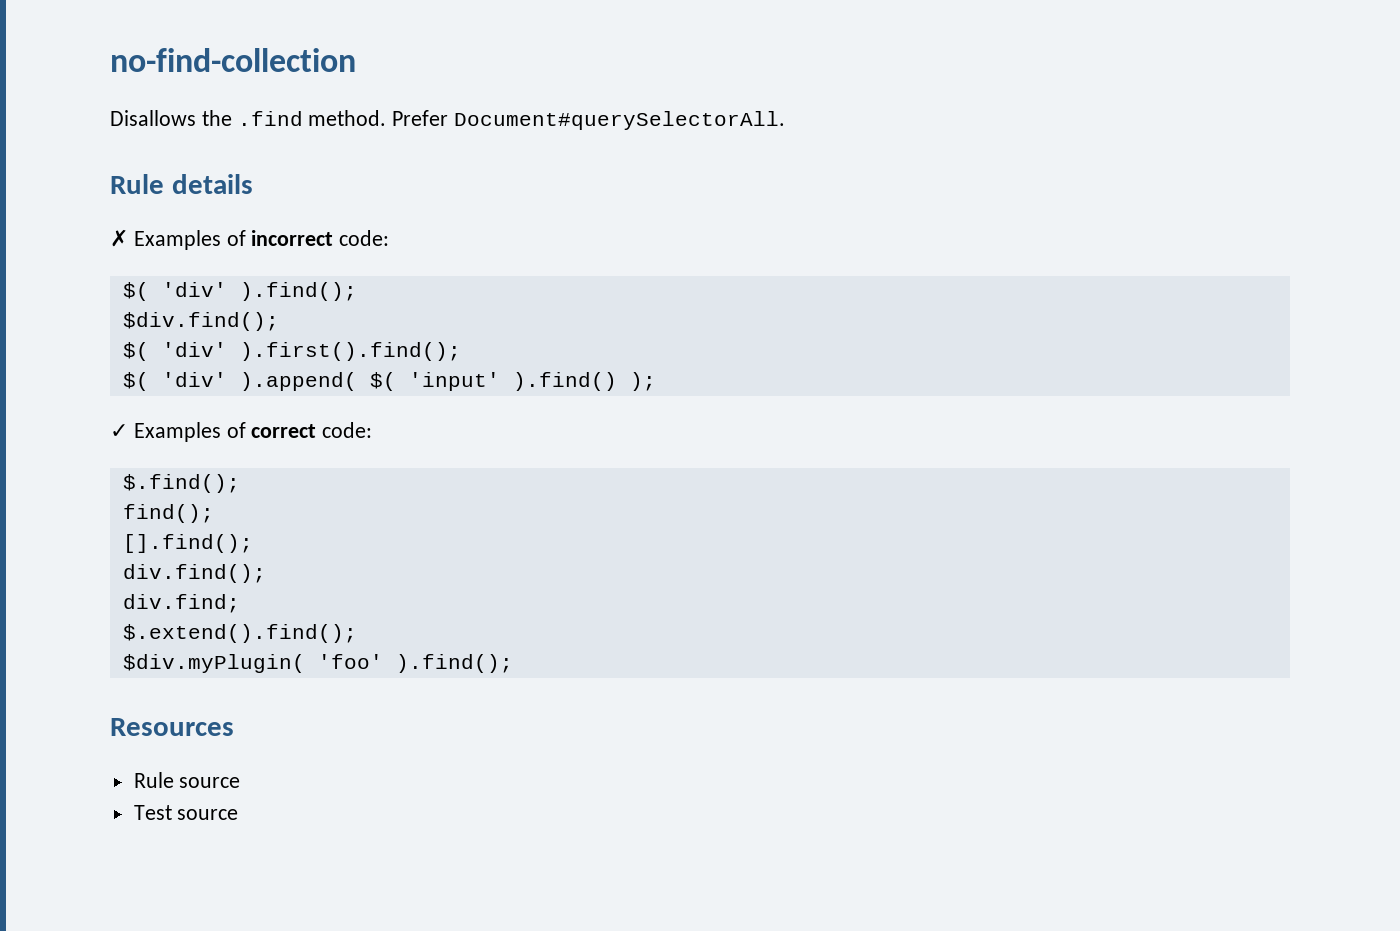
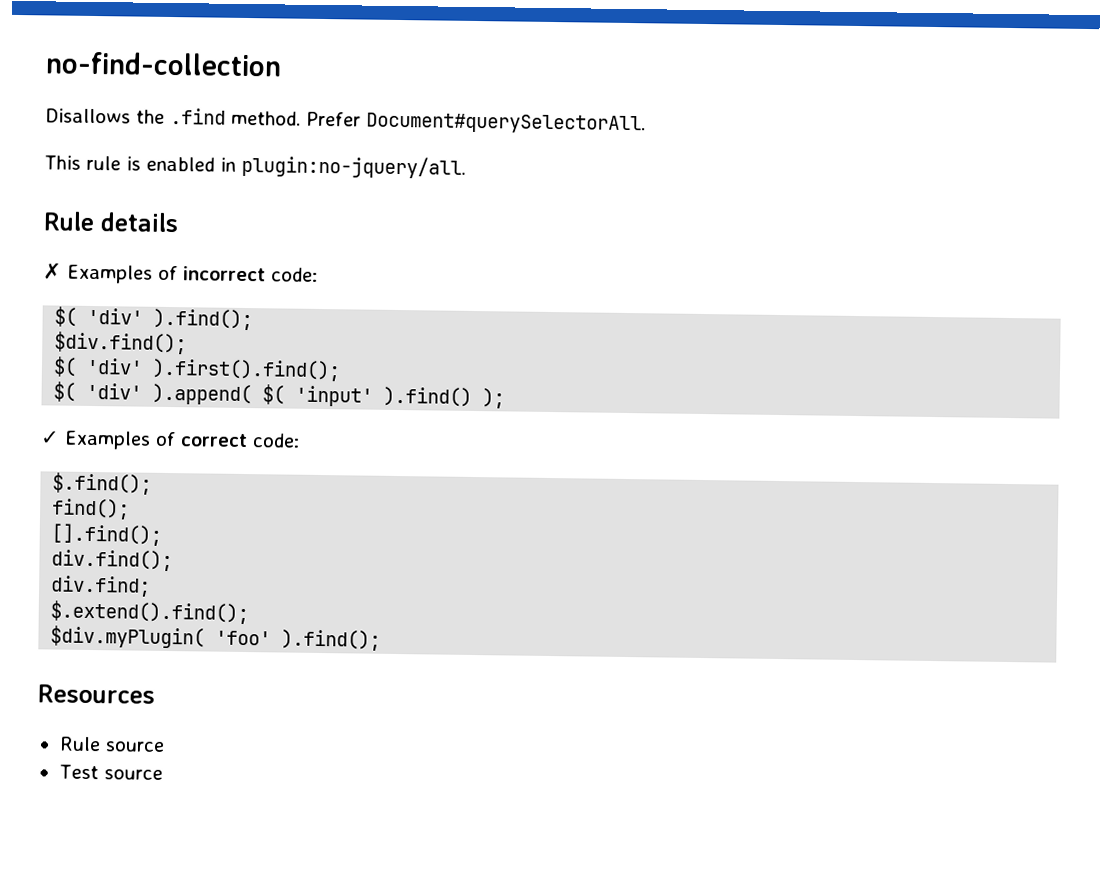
+ This rule is enabled in plugin:no-jquery/all.

